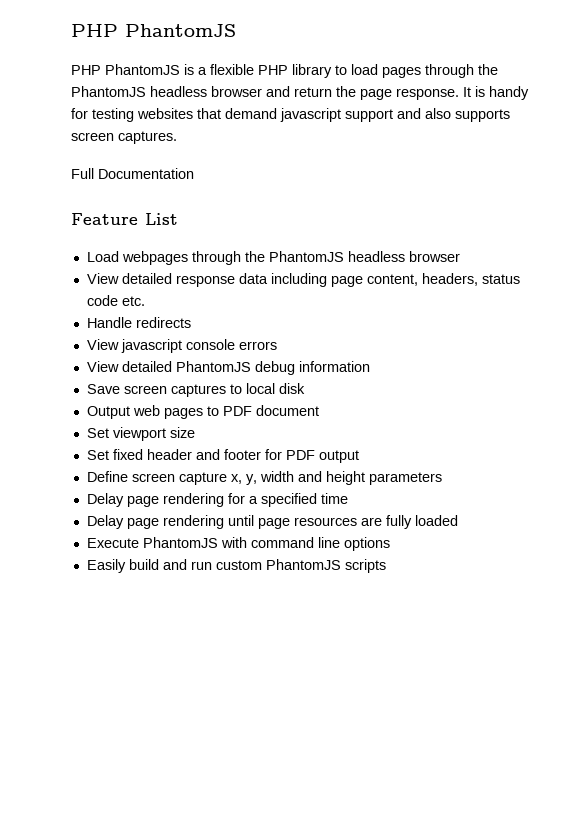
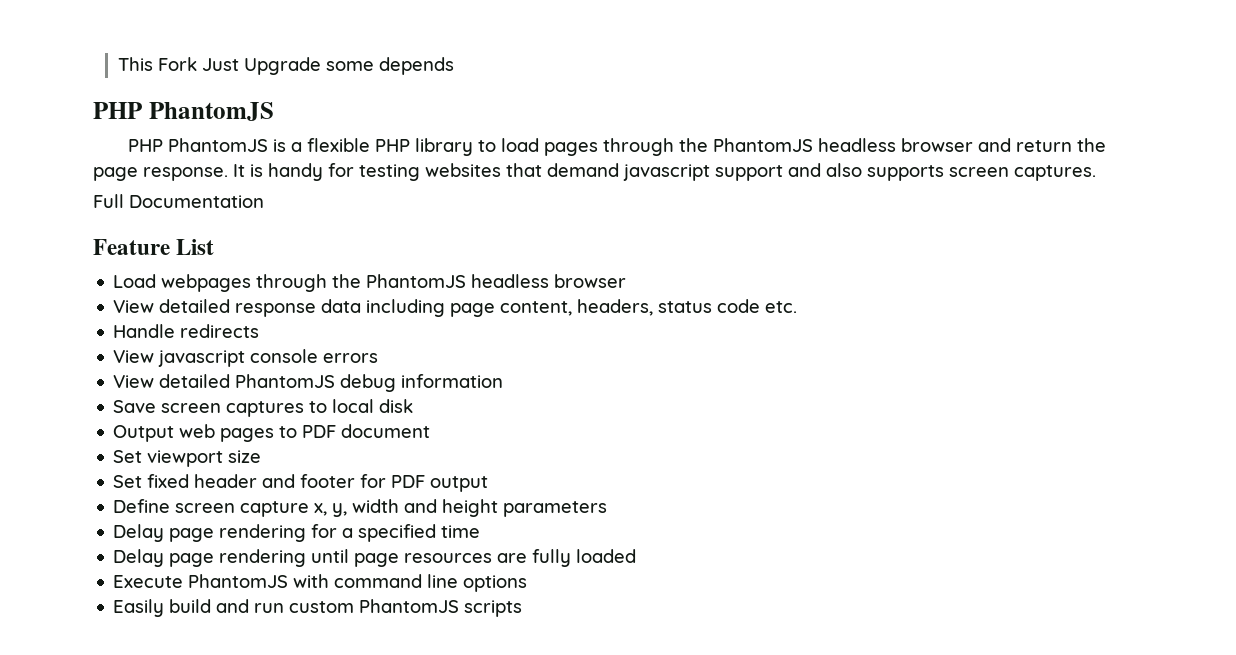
+ This Fork Just Upgrade some depends

